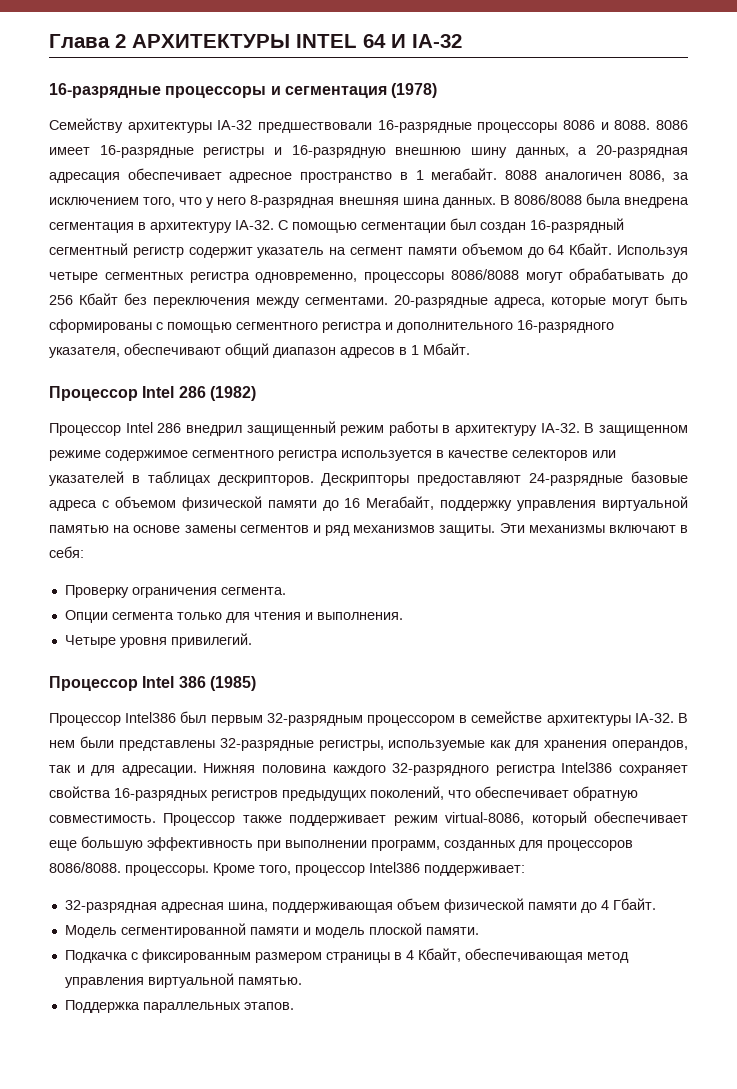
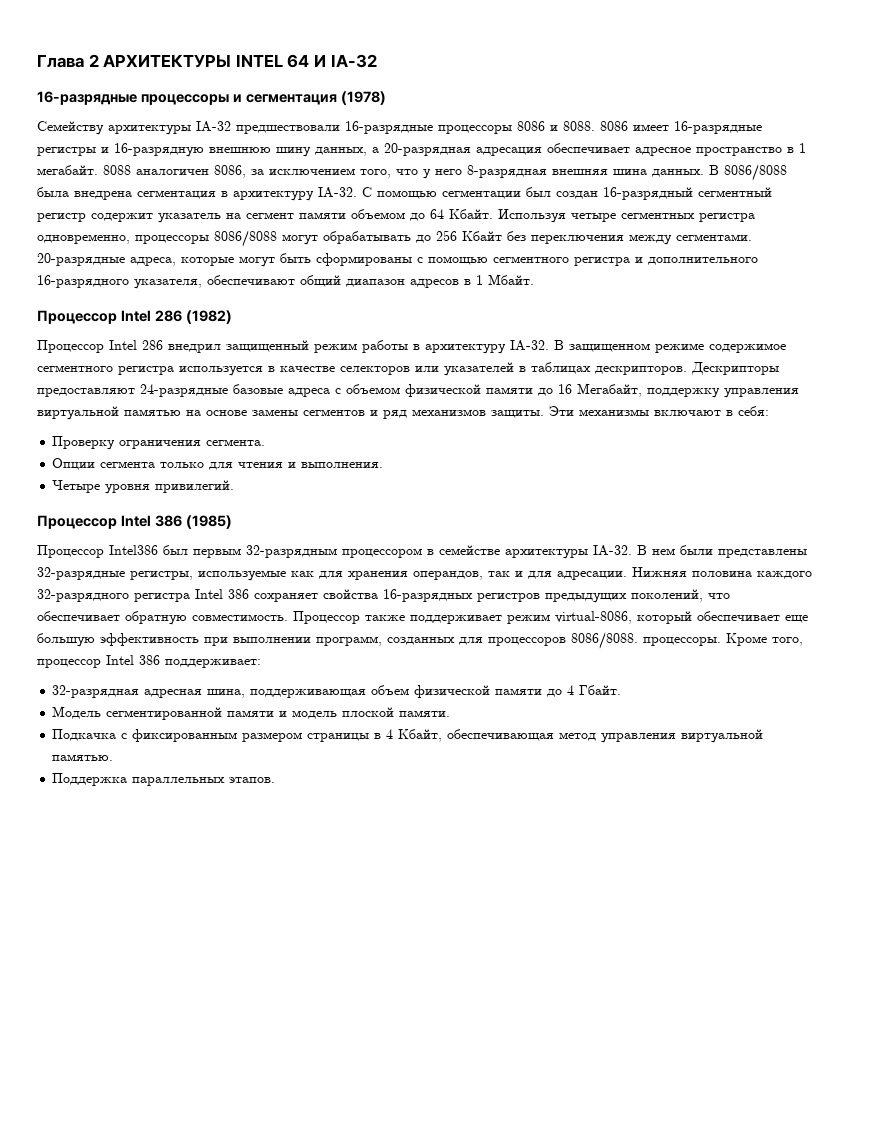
- Нижняя половина каждого 32-разрядного регистра Intel386 сохраняет свойства 16-разрядных регистров предыдущих поколений, что обеспечивает обратную совместимость.
+ Нижняя половина каждого 32-разрядного регистра Intel 386 сохраняет свойства 16-разрядных регистров предыдущих поколений, что обеспечивает обратную совместимость.
- Кроме того, процессор Intel386 поддерживает:
+ Кроме того, процессор Intel 386 поддерживает:

